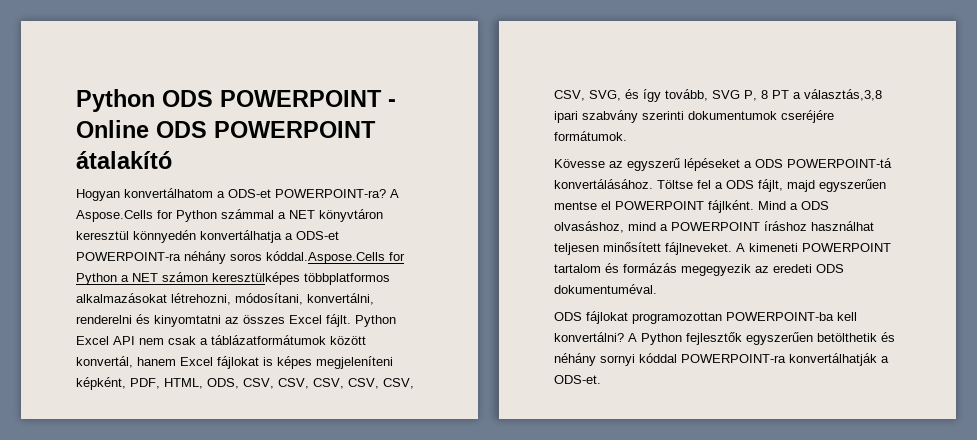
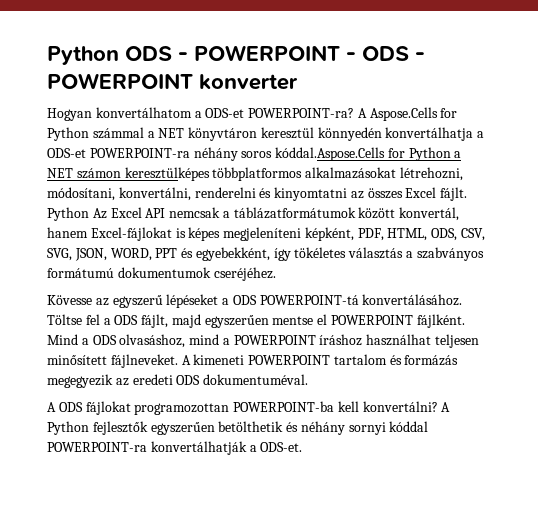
- Python ODS POWERPOINT - Online ODS POWERPOINT átalakító
+ Python ODS - POWERPOINT - ODS - POWERPOINT konverter
- Python Excel API nem csak a táblázatformátumok között konvertál, hanem Excel fájlokat is képes megjeleníteni képként, PDF, HTML, ODS, CSV, CSV, CSV, CSV, CSV, CSV, SVG, és így tovább, SVG P, 8 PT a választás,3,8 ipari szabvány szerinti dokumentumok cseréjére formátumok.
+ Python Az Excel API nemcsak a táblázatformátumok között konvertál, hanem Excel-fájlokat is képes megjeleníteni képként, PDF, HTML, ODS, CSV, SVG, JSON, WORD, PPT és egyebekként, így tökéletes választás a szabványos formátumú dokumentumok cseréjéhez.
- ODS fájlokat programozottan POWERPOINT-ba kell konvertálni?
+ A ODS fájlokat programozottan POWERPOINT-ba kell konvertálni?

